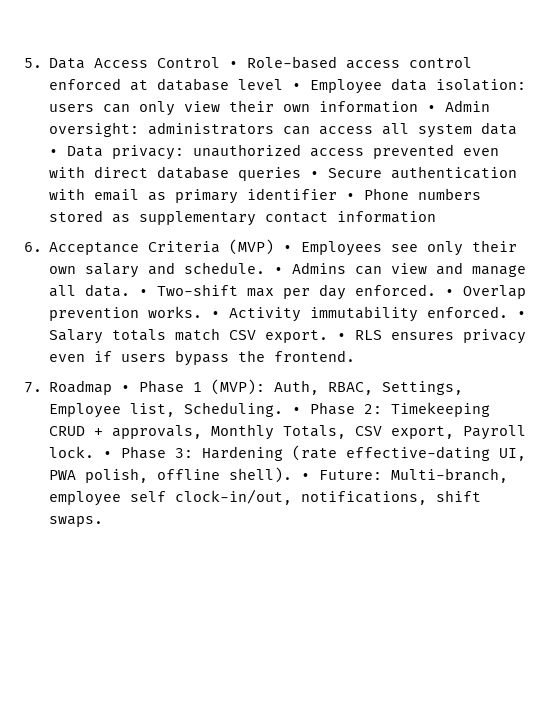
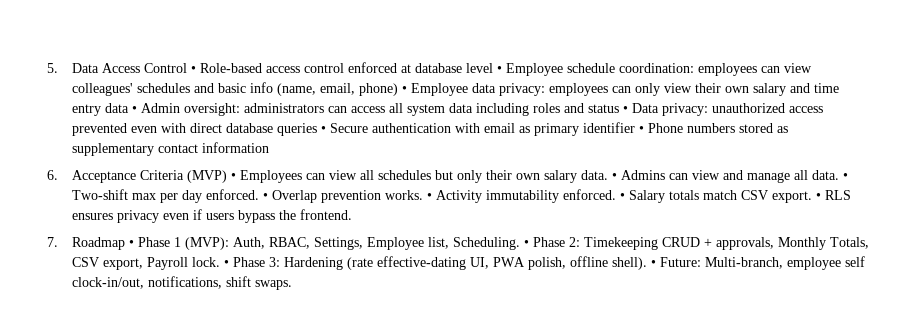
- 5. Data Access Control • Role-based access control enforced at database level • Employee data isolation: users can only view their own information • Admin oversight: administrators can access all system data • Data privacy: unauthorized access prevented even with direct database queries • Secure authentication with email as primary identifier • Phone numbers stored as supplementary contact information
+ 5. Data Access Control • Role-based access control enforced at database level • Employee schedule coordination: employees can view colleagues' schedules and basic info (name, email, phone) • Employee data privacy: employees can only view their own salary and time entry data • Admin oversight: administrators can access all system data including roles and status • Data privacy: unauthorized access prevented even with direct database queries • Secure authentication with email as primary identifier • Phone numbers stored as supplementary contact information
- 6. Acceptance Criteria (MVP) • Employees see only their own salary and schedule.
+ 6. Acceptance Criteria (MVP) • Employees can view all schedules but only their own salary data.

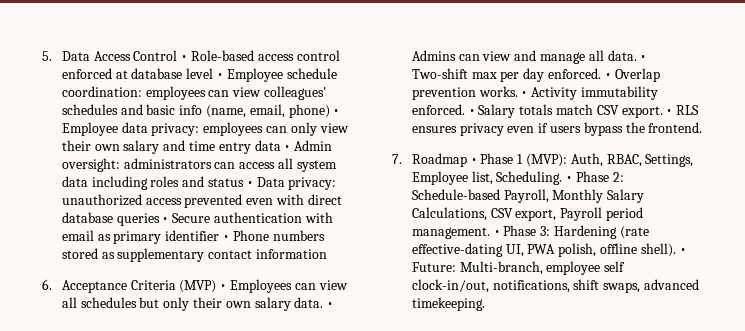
- • Phase 2: Timekeeping CRUD + approvals, Monthly Totals, CSV export, Payroll lock.
+ • Phase 2: Schedule-based Payroll, Monthly Salary Calculations, CSV export, Payroll period management.
- • Future: Multi-branch, employee self clock-in/out, notifications, shift swaps.
+ • Future: Multi-branch, employee self clock-in/out, notifications, shift swaps, advanced timekeeping.

